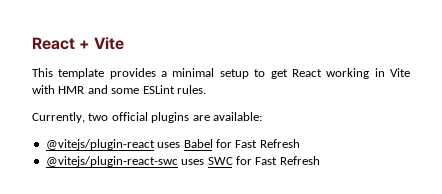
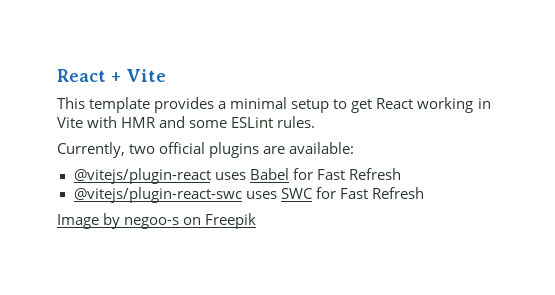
+ Image by negoo-s on Freepik

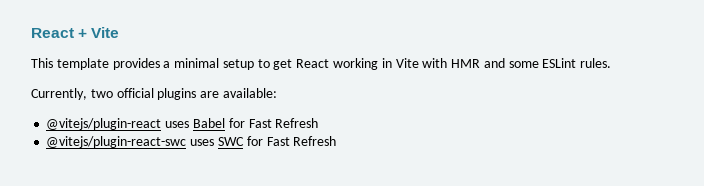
- Image by negoo-s on Freepik

